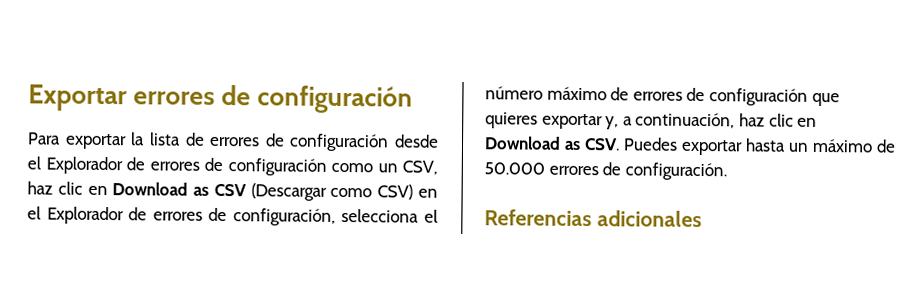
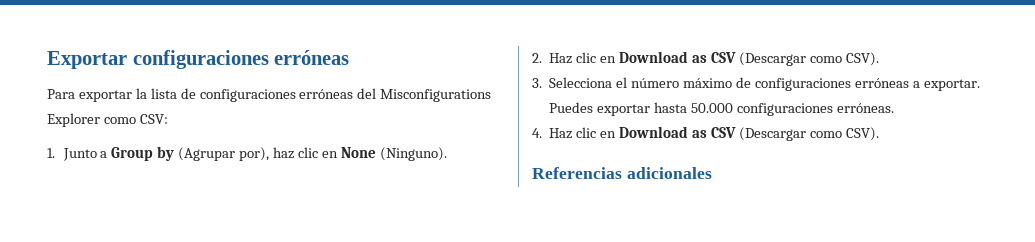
- Exportar errores de configuración
+ Exportar configuraciones erróneas
- Para exportar la lista de errores de configuración desde el Explorador de errores de configuración como un CSV, haz clic en Download as CSV (Descargar como CSV) en el Explorador de errores de configuración, selecciona el número máximo de errores de configuración que quieres exportar y, a continuación, haz clic en Download as CSV. Puedes exportar hasta un máximo de 50.000 errores de configuración.
+ Para exportar la lista de configuraciones erróneas del Misconfigurations Explorer como CSV:
+ 1. Junto a Group by (Agrupar por), haz clic en None (Ninguno).
+ 2. Haz clic en Download as CSV (Descargar como CSV).
+ 3. Selecciona el número máximo de configuraciones erróneas a exportar. Puedes exportar hasta 50.000 configuraciones erróneas.
+ 4. Haz clic en Download as CSV (Descargar como CSV).

